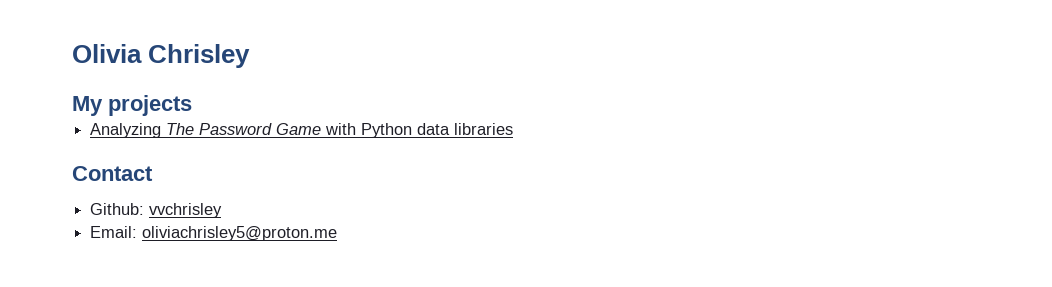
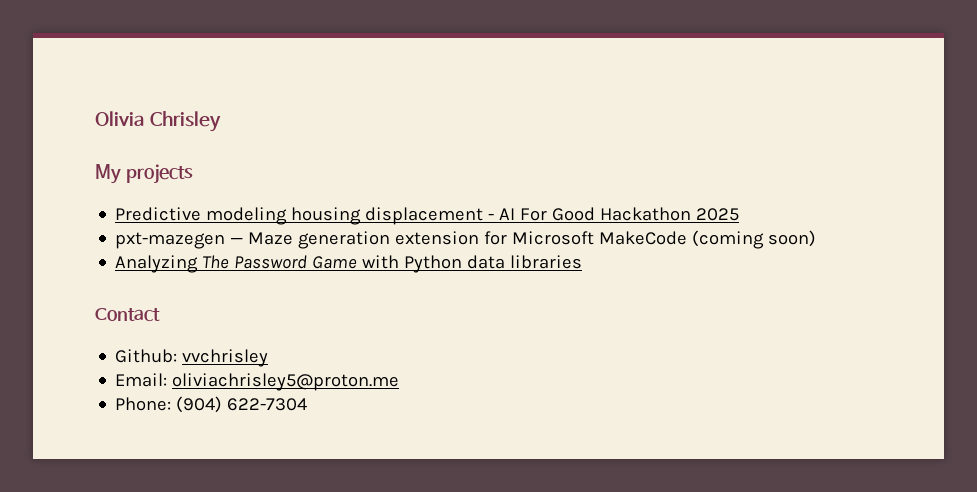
+ Predictive modeling housing displacement - AI For Good Hackathon 2025
+ pxt-mazegen — Maze generation extension for Microsoft MakeCode (coming soon)
+ Phone: (904) 622-7304

